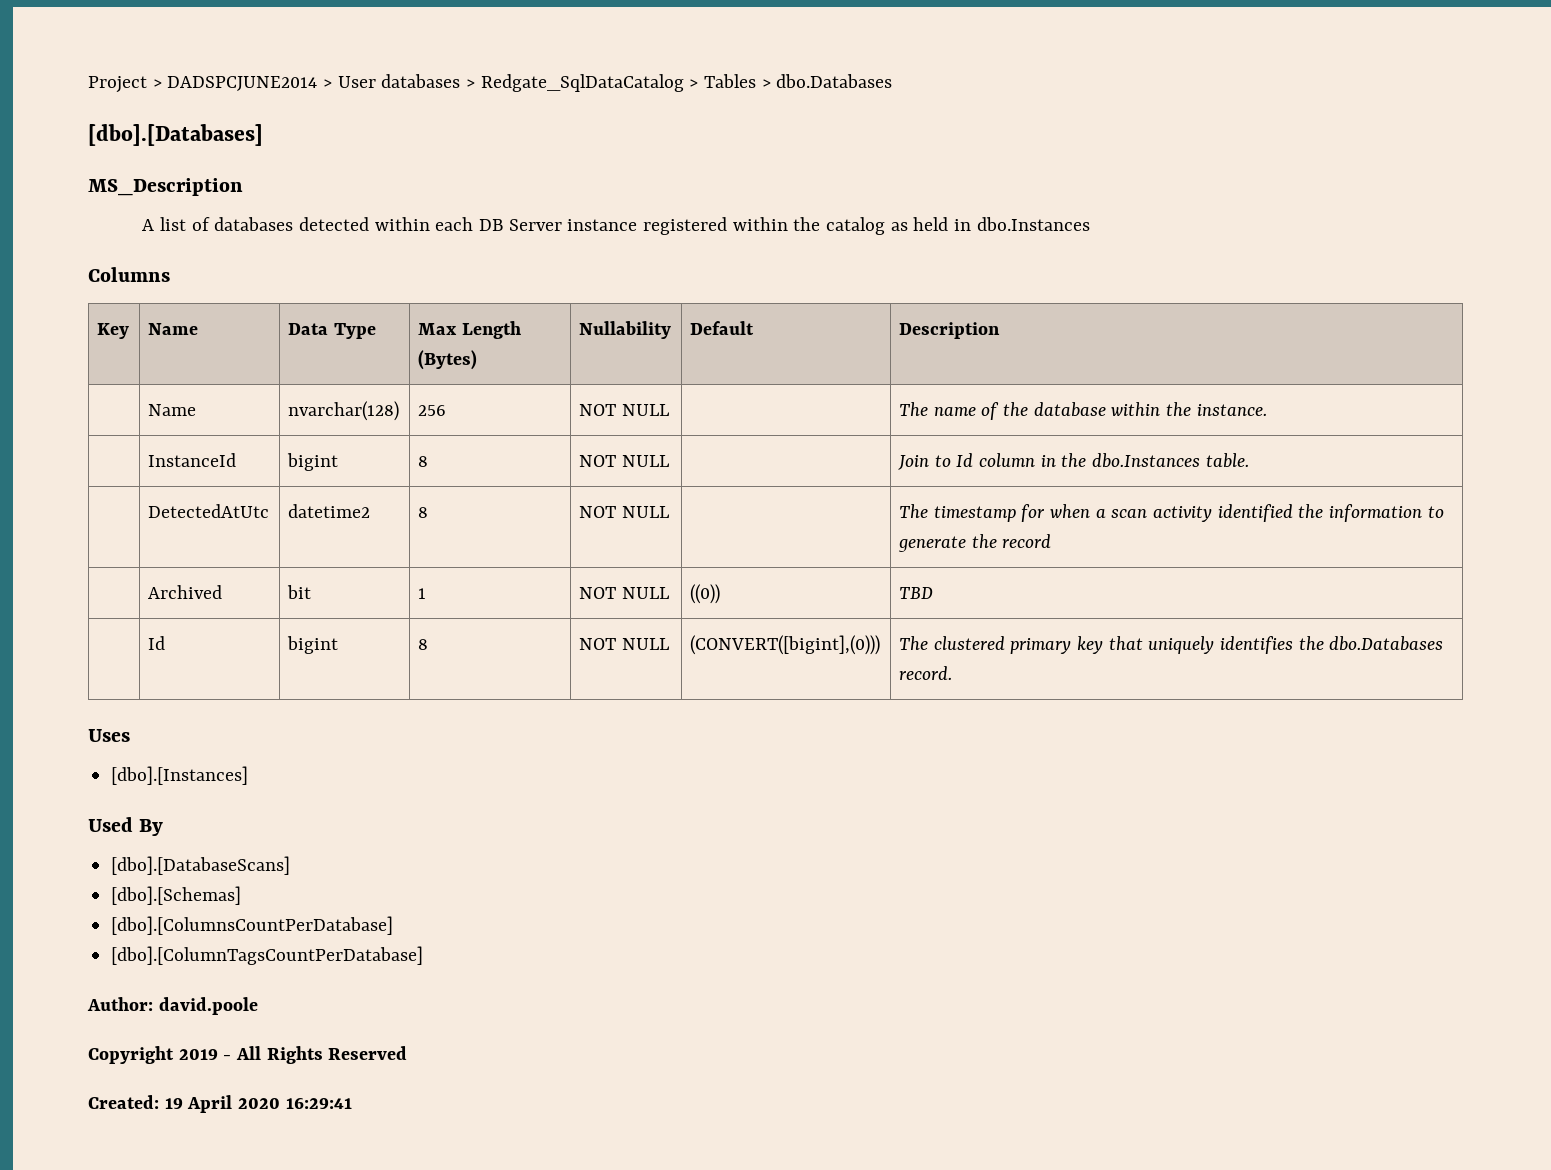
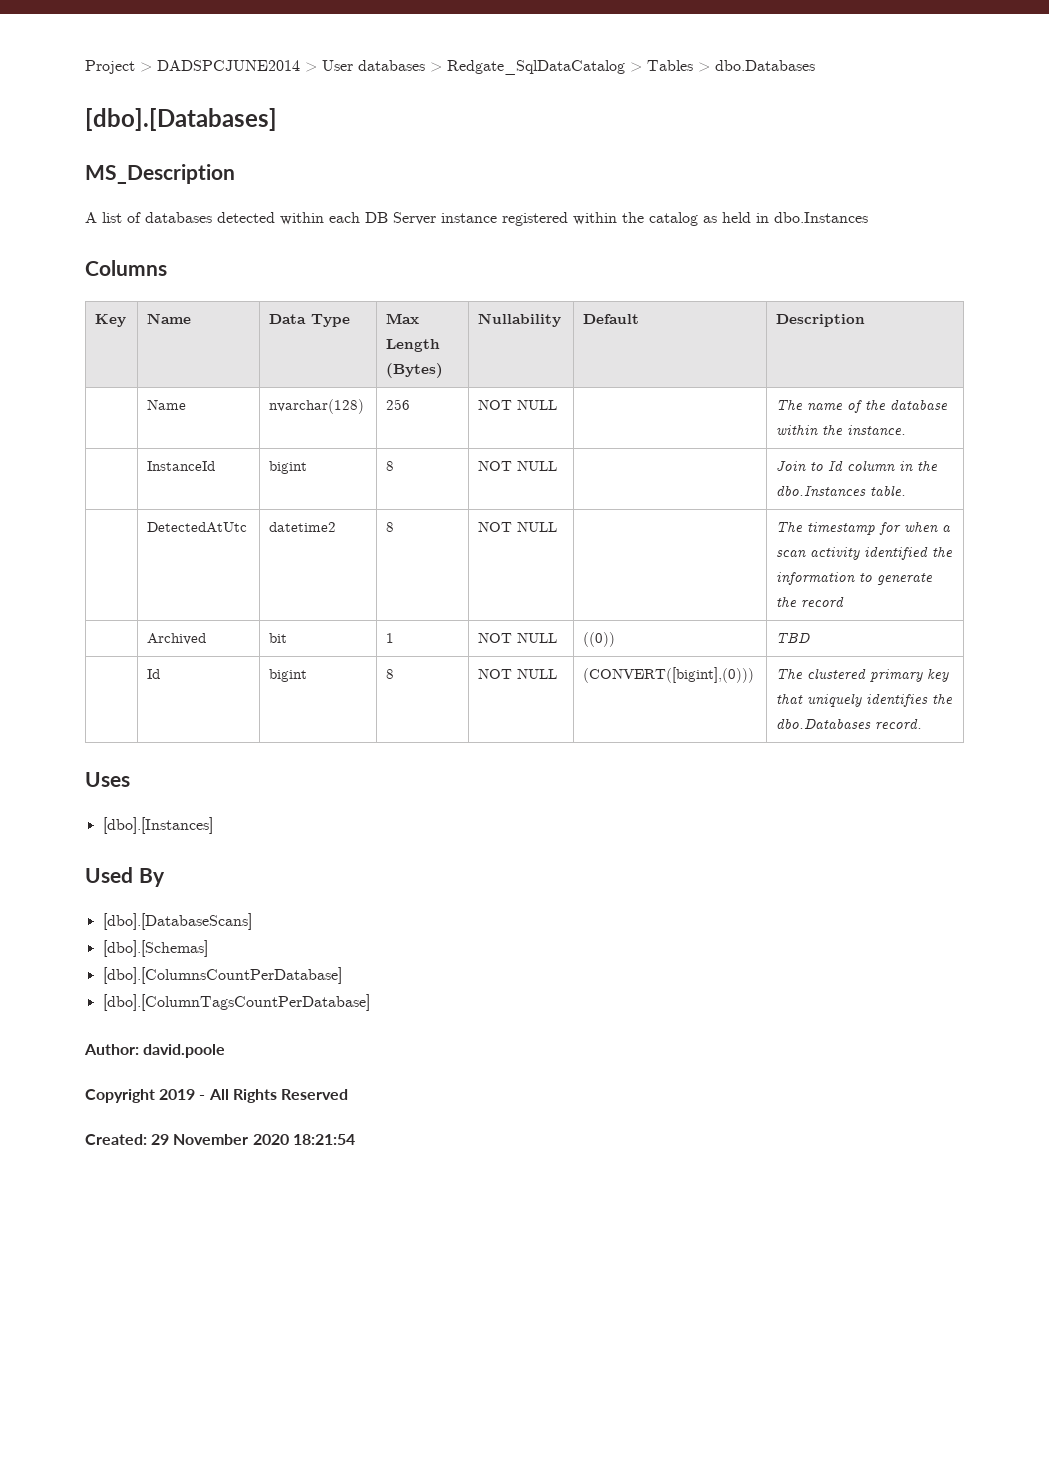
- Created: 19 April 2020 16:29:41
+ Created: 29 November 2020 18:21:54

